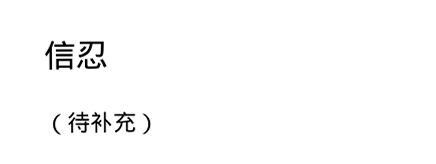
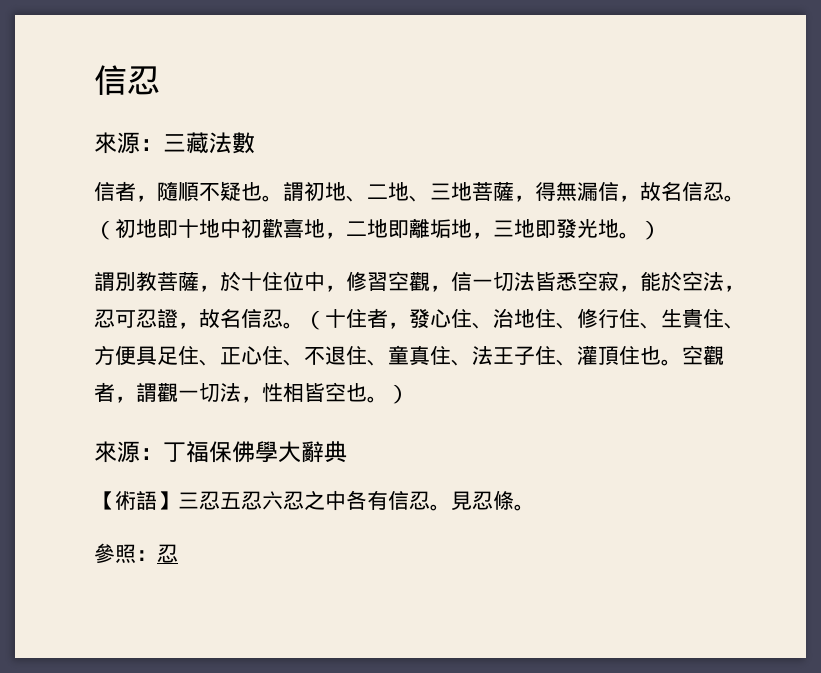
- （待补充）
+ 來源：三藏法數
+ 信者，隨順不疑也。謂初地、二地、三地菩薩，得無漏信，故名信忍。（初地即十地中初歡喜地，二地即離垢地，三地即發光地。）
+ 謂別教菩薩，於十住位中，修習空觀，信一切法皆悉空寂，能於空法，忍可忍證，故名信忍。（十住者，發心住、治地住、修行住、生貴住、方便具足住、正心住、不退住、童真住、法王子住、灌頂住也。空觀者，謂觀一切法，性相皆空也。）
+ 來源：丁福保佛學大辭典
+ 【術語】三忍五忍六忍之中各有信忍。見忍條。
+ 參照：忍

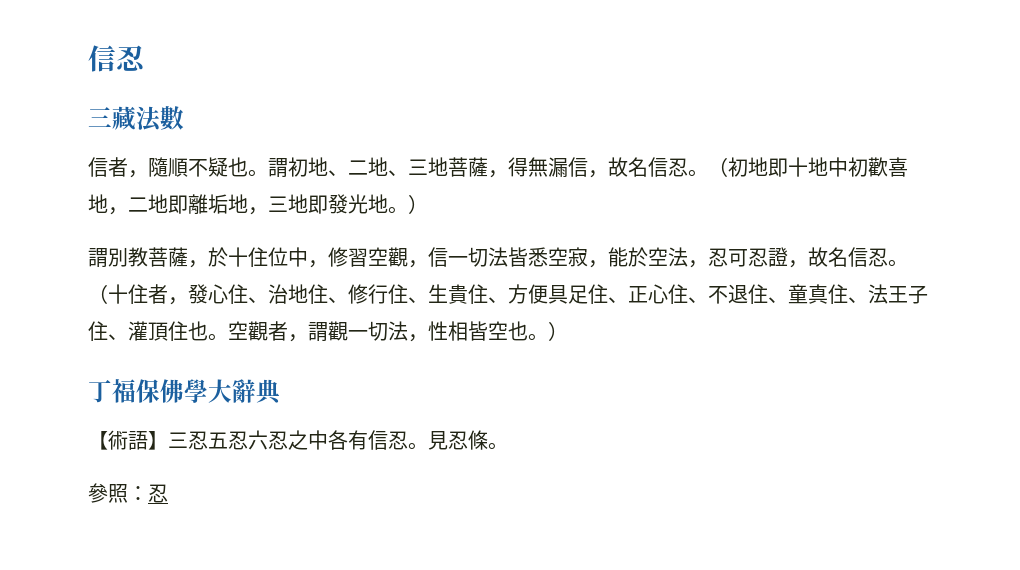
- 來源：三藏法數
+ 三藏法數
- 來源：丁福保佛學大辭典
+ 丁福保佛學大辭典

